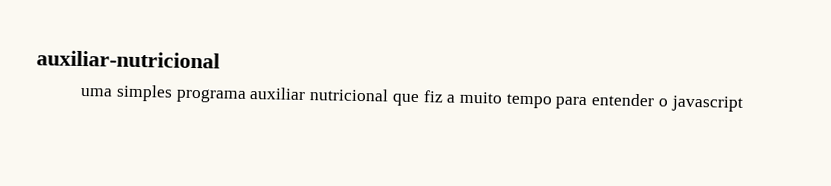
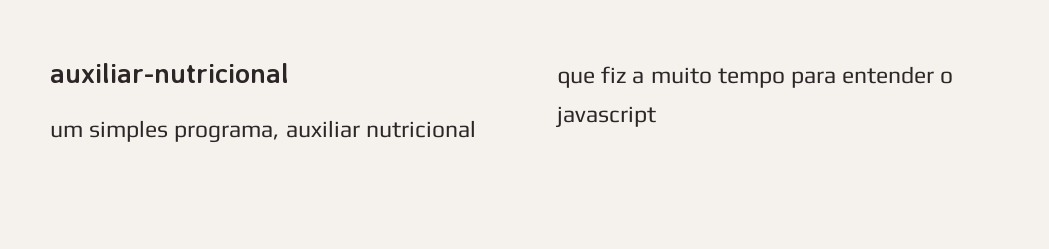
- uma simples programa auxiliar nutricional que fiz a muito tempo para entender o javascript
+ um simples programa, auxiliar nutricional que fiz a muito tempo para entender o javascript

